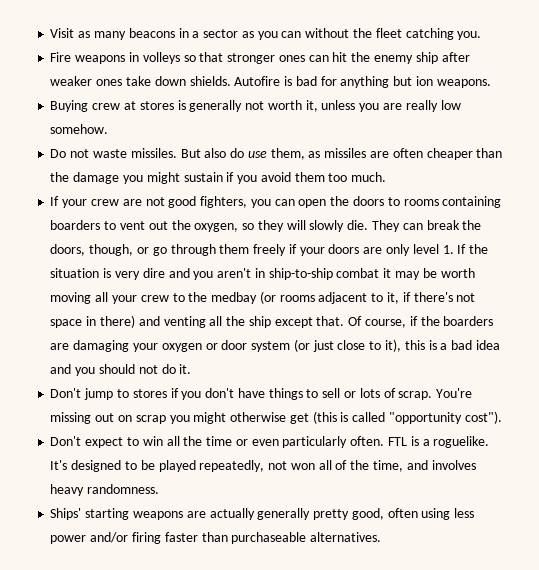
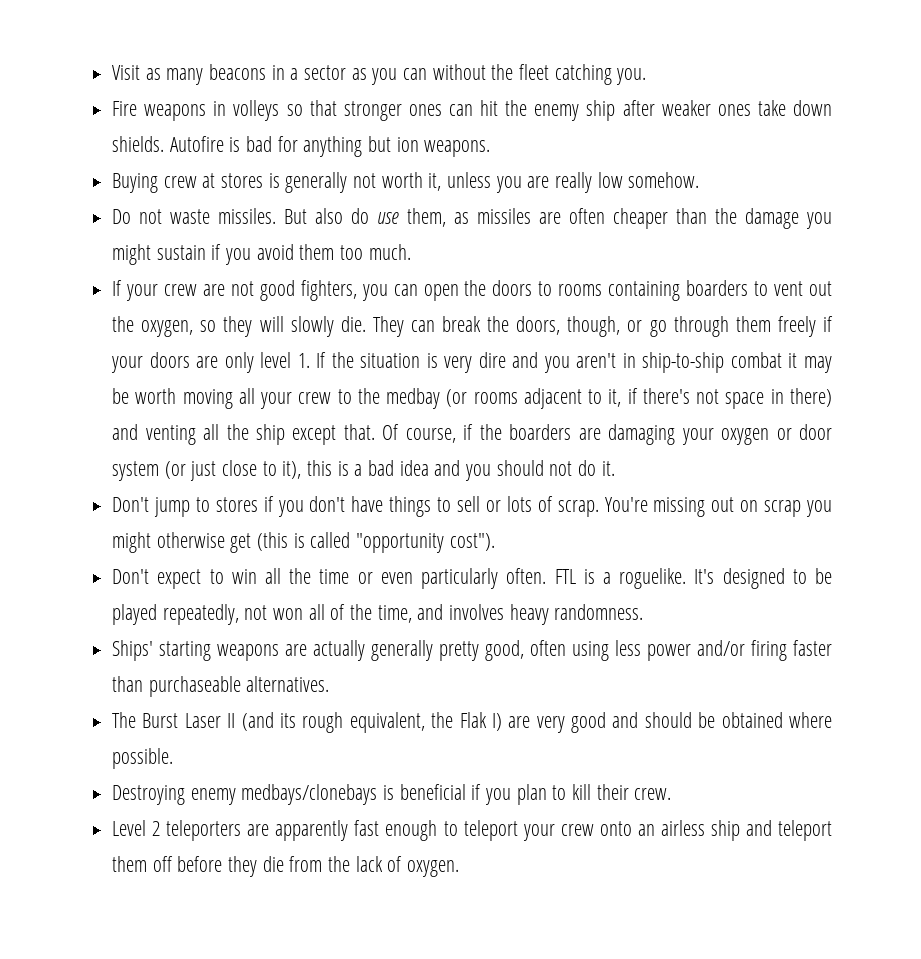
+ The Burst Laser II (and its rough equivalent, the Flak I) are very good and should be obtained where possible.
+ Destroying enemy medbays/clonebays is beneficial if you plan to kill their crew.
+ Level 2 teleporters are apparently fast enough to teleport your crew onto an airless ship and teleport them off before they die from the lack of oxygen.

